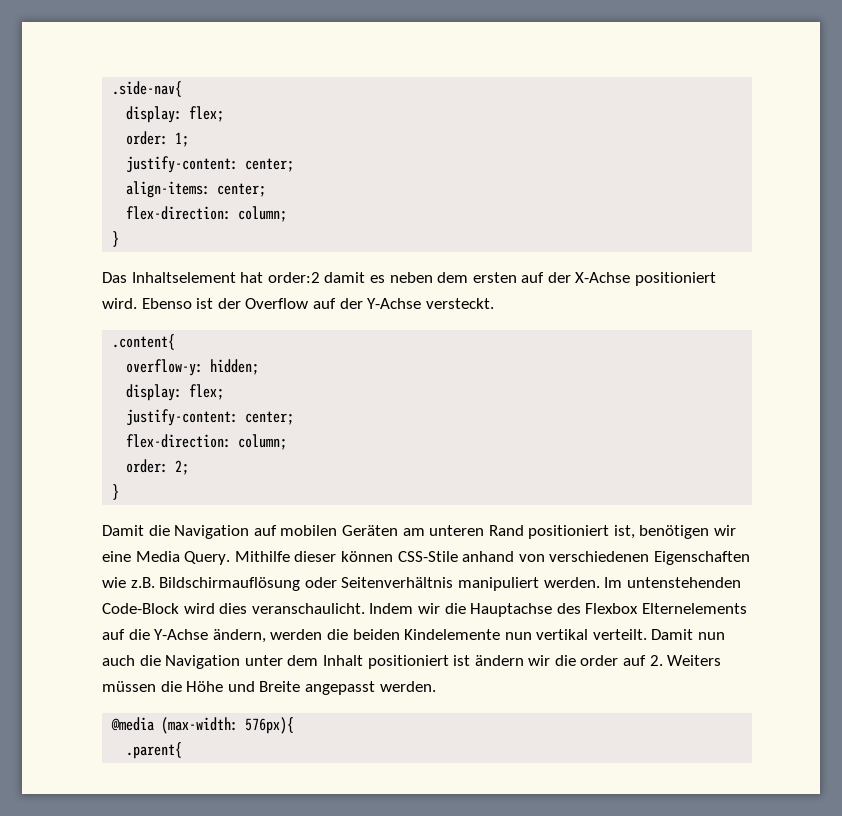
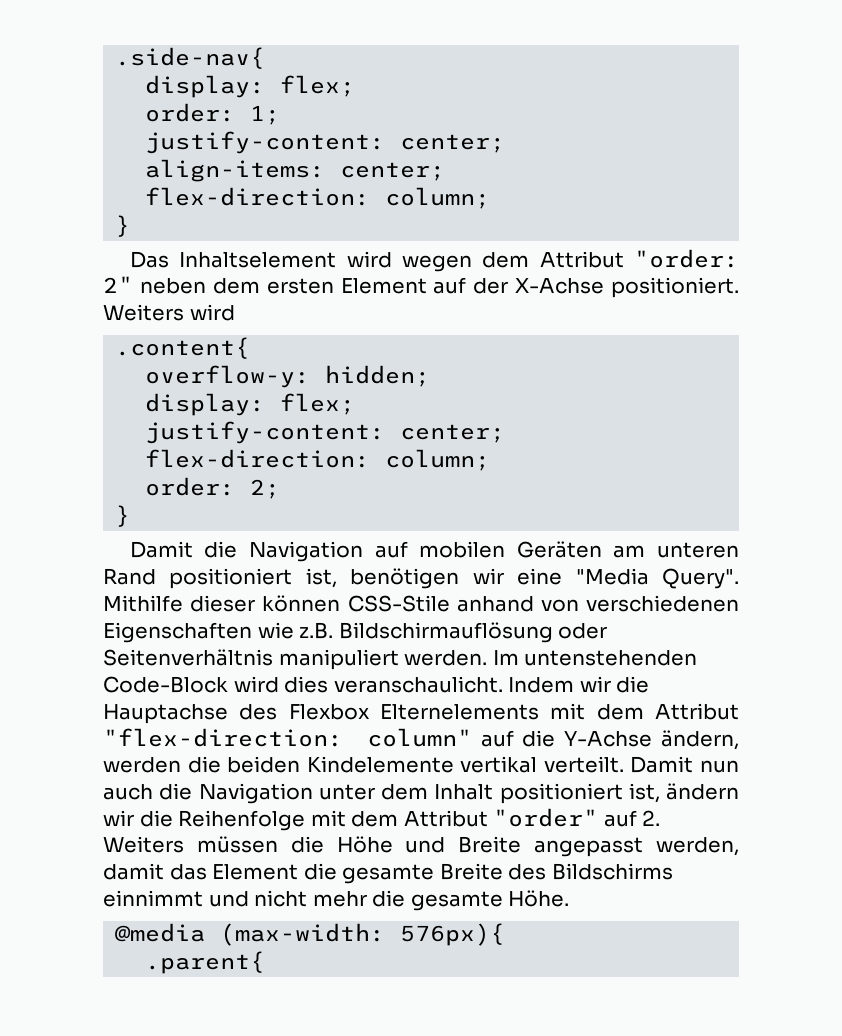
- Das Inhaltselement hat order:2 damit es neben dem ersten auf der X-Achse positioniert wird. Ebenso ist der Overflow auf der Y-Achse versteckt.
+ Das Inhaltselement wird wegen dem Attribut "order: 2" neben dem ersten Element auf der X-Achse positioniert. Weiters wird
- Damit die Navigation auf mobilen Geräten am unteren Rand positioniert ist, benötigen wir eine Media Query.
+ Damit die Navigation auf mobilen Geräten am unteren Rand positioniert ist, benötigen wir eine "Media Query".
- Indem wir die Hauptachse des Flexbox Elternelements auf die Y-Achse ändern, werden die beiden Kindelemente nun vertikal verteilt.
+ Indem wir die Hauptachse des Flexbox Elternelements mit dem Attribut "flex-direction: column" auf die Y-Achse ändern, werden die beiden Kindelemente vertikal verteilt.
- Damit nun auch die Navigation unter dem Inhalt positioniert ist ändern wir die order auf 2. Weiters müssen die Höhe und Breite angepasst werden.
+ Damit nun auch die Navigation unter dem Inhalt positioniert ist, ändern wir die Reihenfolge mit dem Attribut "order" auf 2. Weiters müssen die Höhe und Breite angepasst werden, damit das Element die gesamte Breite des Bildschirms einnimmt und nicht mehr die gesamte Höhe.

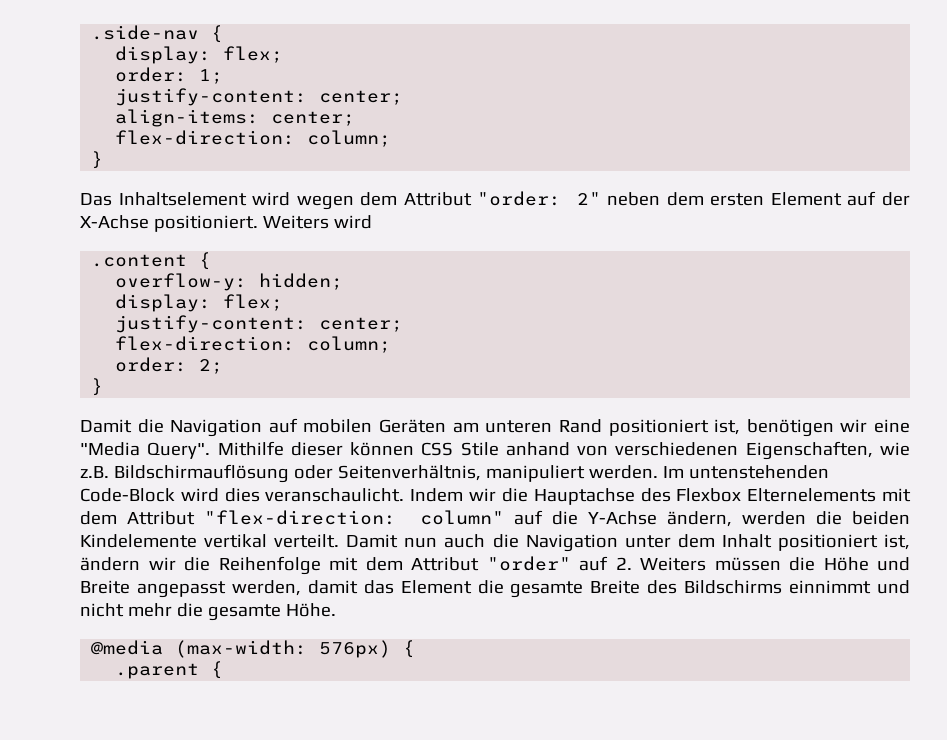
- .side-nav{
+ .side-nav {
- .content{
+ .content {
- Mithilfe dieser können CSS-Stile anhand von verschiedenen Eigenschaften wie z.B. Bildschirmauflösung oder Seitenverhältnis manipuliert werden.
+ Mithilfe dieser können CSS Stile anhand von verschiedenen Eigenschaften, wie z.B. Bildschirmauflösung oder Seitenverhältnis, manipuliert werden.
- @media (max-width: 576px){
- .parent{
+ @media (max-width: 576px) {
+ .parent {

